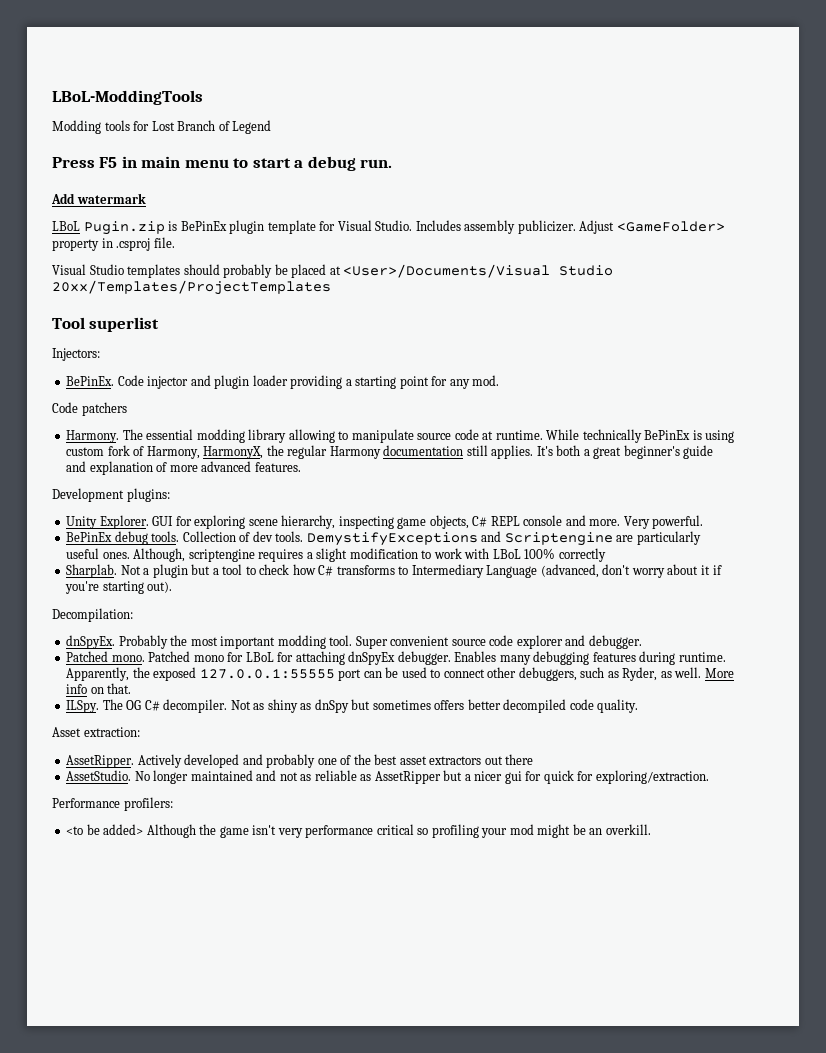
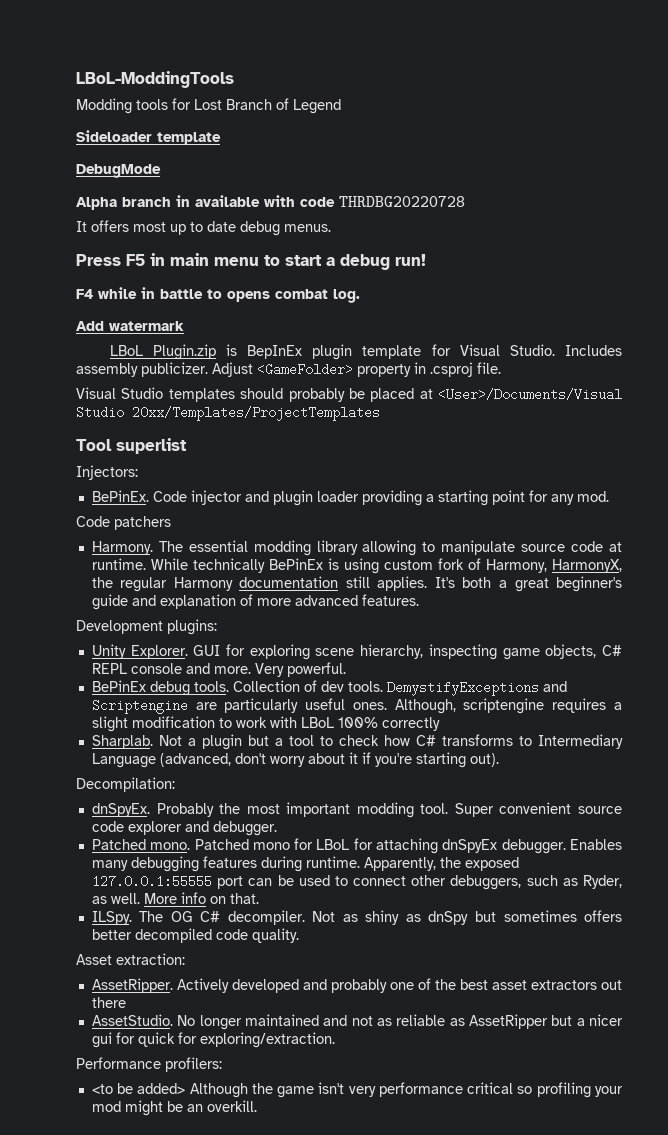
+ Sideloader template
+ DebugMode
+ Alpha branch in available with code THRDBG20220728
+ It offers most up to date debug menus.
- Press F5 in main menu to start a debug run.
+ Press F5 in main menu to start a debug run!
+ F4 while in battle to opens combat log.
- LBoL Pugin.zip is BePinEx plugin template for Visual Studio.
+ LBoL Plugin.zip is BepInEx plugin template for Visual Studio.

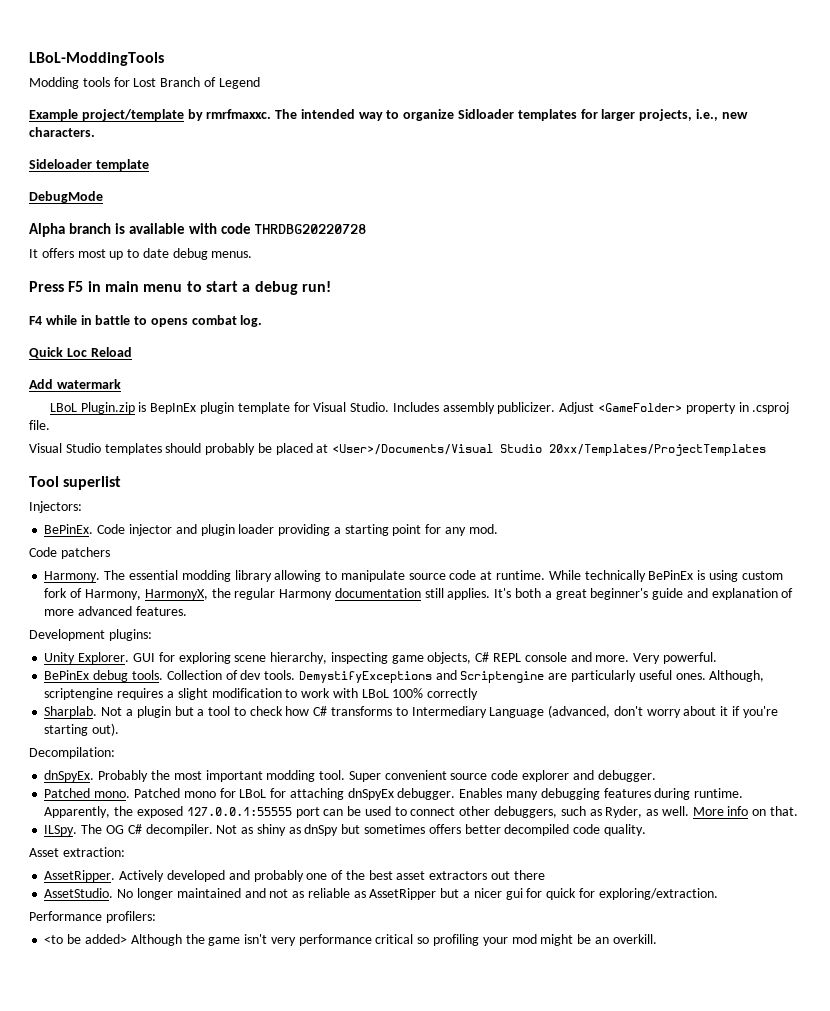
+ Example project/template by rmrfmaxxc. The intended way to organize Sidloader templates for larger projects, i.e., new characters.
- Alpha branch in available with code THRDBG20220728
+ Alpha branch is available with code THRDBG20220728
+ Quick Loc Reload

